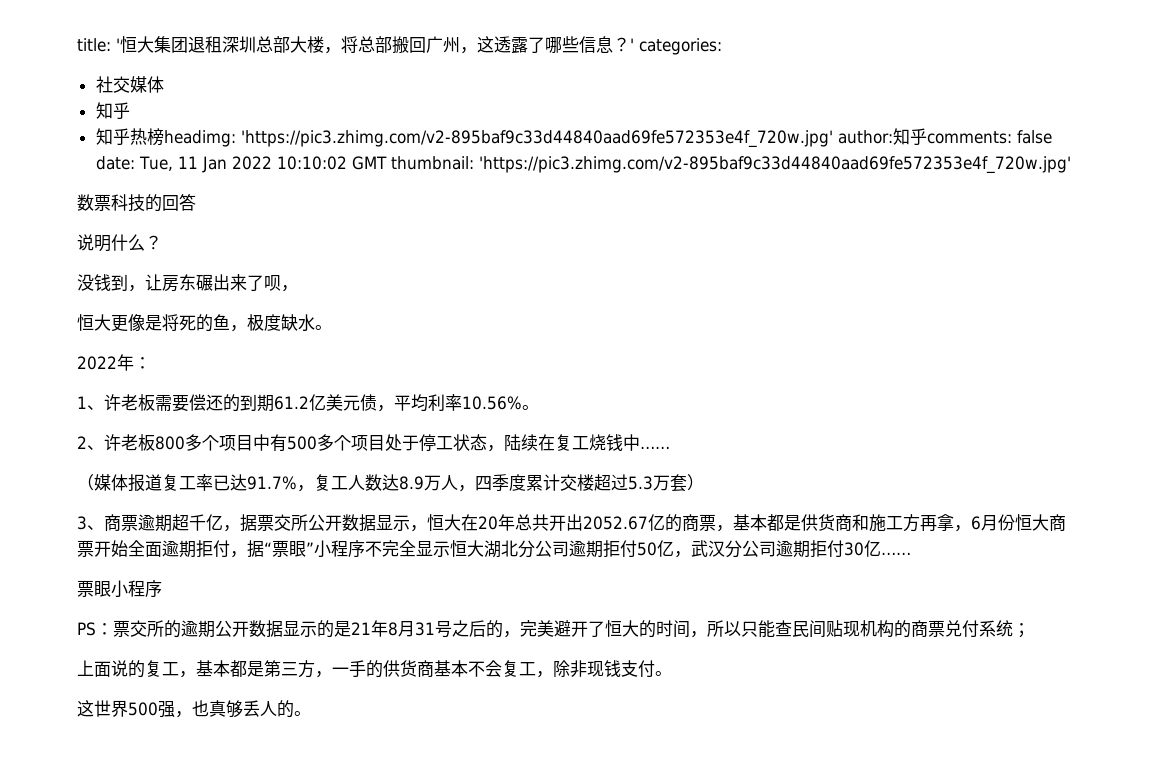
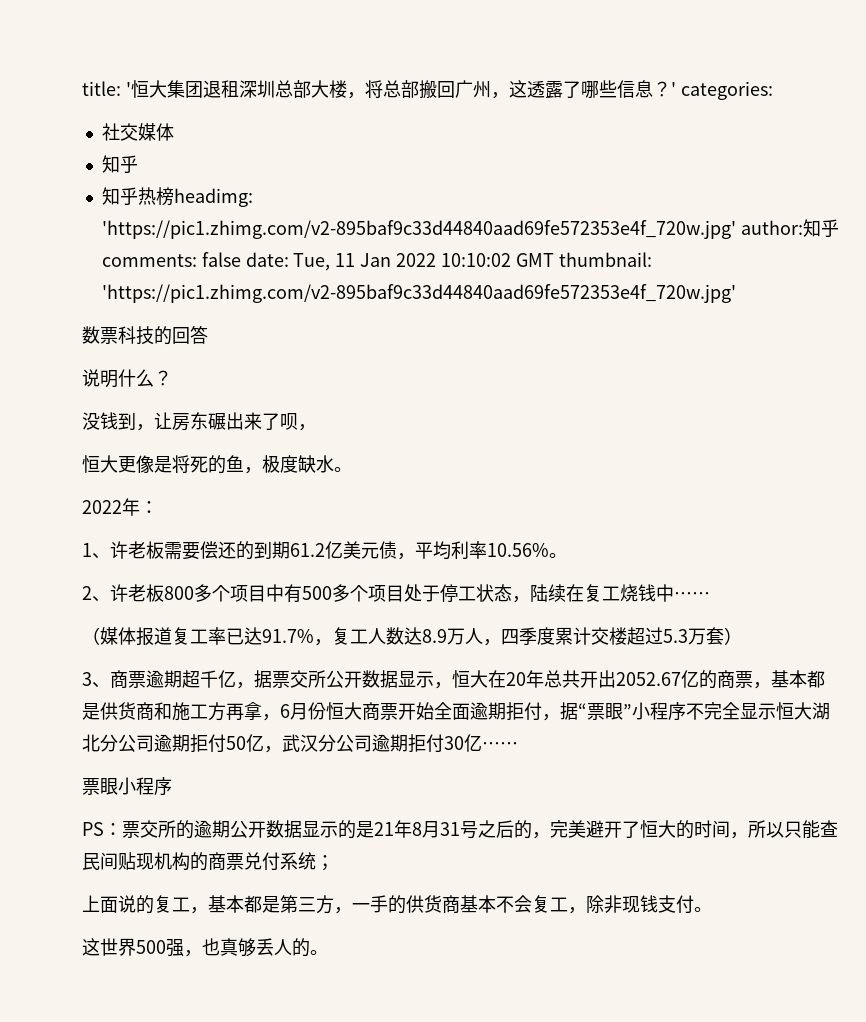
- 知乎热榜headimg: 'https://pic3.zhimg.com/v2-895baf9c33d44840aad69fe572353e4f_720w.jpg' author:知乎comments: false date: Tue, 11 Jan 2022 10:10:02 GMT thumbnail: 'https://pic3.zhimg.com/v2-895baf9c33d44840aad69fe572353e4f_720w.jpg'
+ 知乎热榜headimg: 'https://pic1.zhimg.com/v2-895baf9c33d44840aad69fe572353e4f_720w.jpg' author:知乎comments: false date: Tue, 11 Jan 2022 10:10:02 GMT thumbnail: 'https://pic1.zhimg.com/v2-895baf9c33d44840aad69fe572353e4f_720w.jpg'

